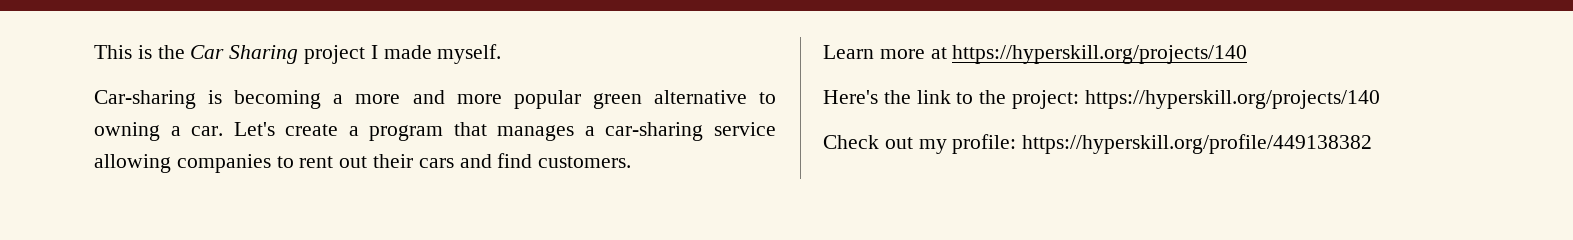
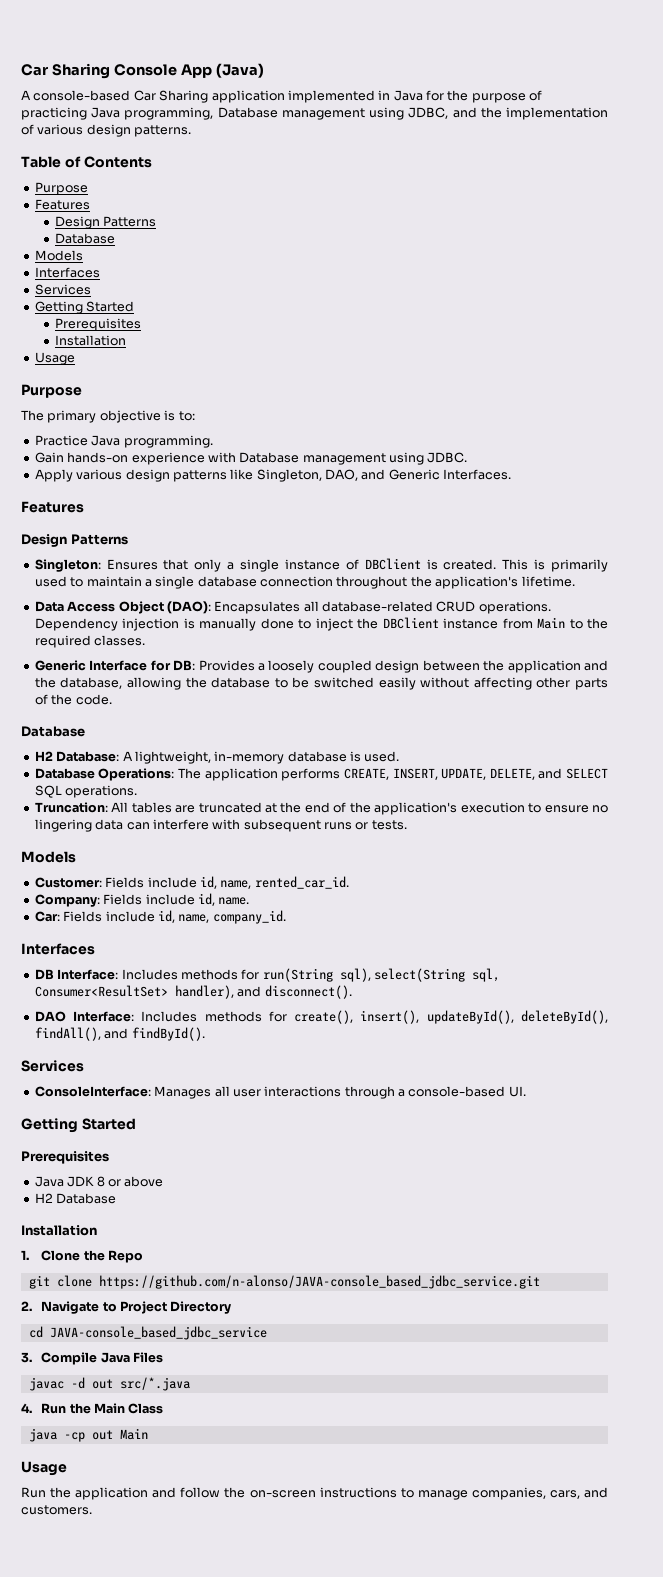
- This is the Car Sharing project I made myself.
- Car-sharing is becoming a more and more popular green alternative to owning a car. Let's create a program that manages a car-sharing service allowing companies to rent out their cars and find customers.
- Learn more at https://hyperskill.org/projects/140
- Here's the link to the project: https://hyperskill.org/projects/140
- Check out my profile: https://hyperskill.org/profile/449138382
+ Car Sharing Console App (Java)
+ A console-based Car Sharing application implemented in Java for the purpose of practicing Java programming, Database management using JDBC, and the implementation of various design patterns.
+ Table of Contents
+ Purpose
+ Features
+ Design Patterns
+ Database
+ Models
+ Interfaces
+ Services
+ Getting Started
+ Prerequisites
+ Installation
+ Usage
+ Purpose
+ The primary objective is to:
+ Practice Java programming.
+ Gain hands-on experience with Database management using JDBC.
+ Apply various design patterns like Singleton, DAO, and Generic Interfaces.
+ Features
+ Design Patterns
+ Singleton: Ensures that only a single instance of DBClient is created. This is primarily used to maintain a single database connection throughout the application's lifetime.
+ Data Access Object (DAO): Encapsulates all database-related CRUD operations. Dependency injection is manually done to inject the DBClient instance from Main to the required classes.
+ Generic Interface for DB: Provides a loosely coupled design between the application and the database, allowing the database to be switched easily without affecting other parts of the code.
+ Database
+ H2 Database: A lightweight, in-memory database is used.
+ Database Operations: The application performs CREATE, INSERT, UPDATE, DELETE, and SELECT SQL operations.
+ Truncation: All tables are truncated at the end of the application's execution to ensure no lingering data can interfere with subsequent runs or tests.
+ Models
+ Customer: Fields include id, name, rented_car_id.
+ Company: Fields include id, name.
+ Car: Fields include id, name, company_id.
+ Interfaces
+ DB Interface: Includes methods for run(String sql), select(String sql, Consumer<ResultSet> handler), and disconnect().
+ DAO Interface: Includes methods for create(), insert(), updateById(), deleteById(), findAll(), and findById().
+ Services
+ ConsoleInterface: Manages all user interactions through a console-based UI.
+ Getting Started
+ Prerequisites
+ Java JDK 8 or above
+ H2 Database
+ Installation
+ 1. Clone the Repo
+ git clone https://github.com/n-alonso/JAVA-console_based_jdbc_service.git
+ 2. Navigate to Project Directory
+ cd JAVA-console_based_jdbc_service
+ 3. Compile Java Files
+ javac -d out src/*.java
+ 4. Run the Main Class
+ java -cp out Main
+ Usage
+ Run the application and follow the on-screen instructions to manage companies, cars, and customers.

